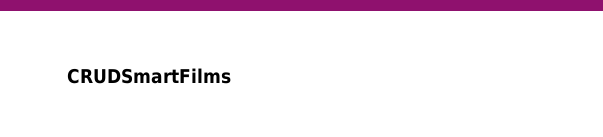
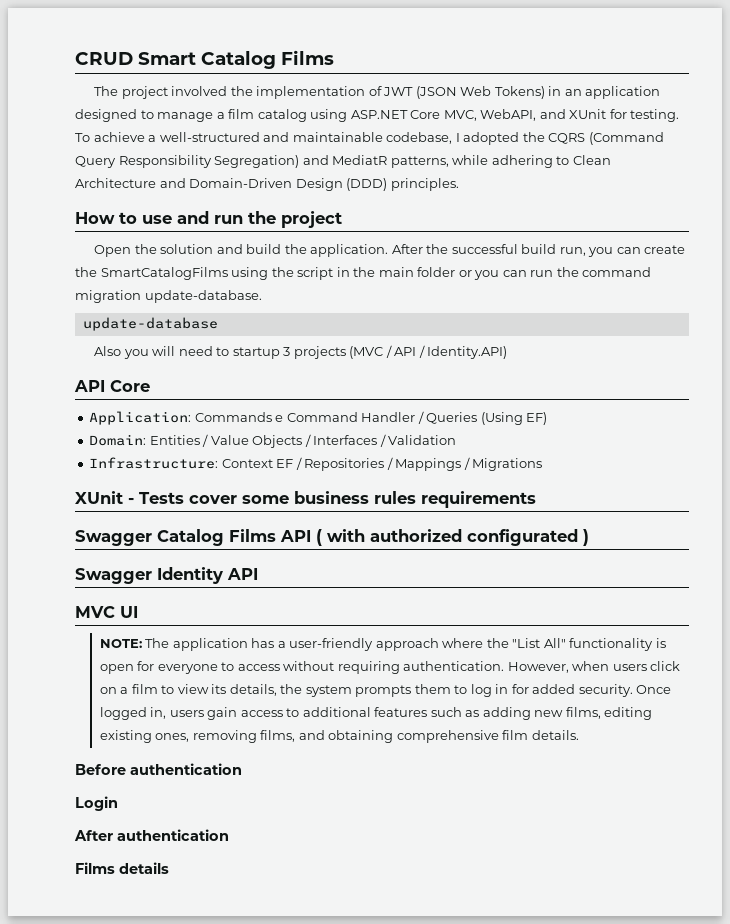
- CRUDSmartFilms
+ CRUD Smart Catalog Films
+ The project involved the implementation of JWT (JSON Web Tokens) in an application designed to manage a film catalog using ASP.NET Core MVC, WebAPI, and XUnit for testing. To achieve a well-structured and maintainable codebase, I adopted the CQRS (Command Query Responsibility Segregation) and MediatR patterns, while adhering to Clean Architecture and Domain-Driven Design (DDD) principles.
+ How to use and run the project
+ Open the solution and build the application. After the successful build run, you can create the SmartCatalogFilms using the script in the main folder or you can run the command migration update-database.
+ update-database
+ Also you will need to startup 3 projects (MVC / API / Identity.API)
+ API Core
+ Application: Commands e Command Handler / Queries (Using EF)
+ Domain: Entities / Value Objects / Interfaces / Validation
+ Infrastructure: Context EF / Repositories / Mappings / Migrations
+ XUnit - Tests cover some business rules requirements
+ Swagger Catalog Films API ( with authorized configurated )
+ Swagger Identity API
+ MVC UI
+ NOTE: The application has a user-friendly approach where the "List All" functionality is open for everyone to access without requiring authentication. However, when users click on a film to view its details, the system prompts them to log in for added security. Once logged in, users gain access to additional features such as adding new films, editing existing ones, removing films, and obtaining comprehensive film details.
+ Before authentication
+ Login
+ After authentication
+ Films details

